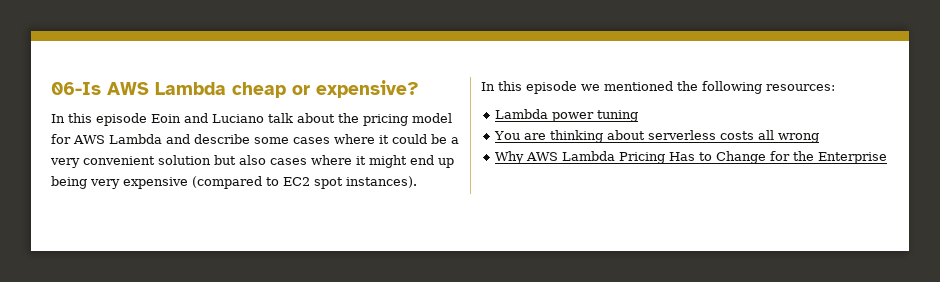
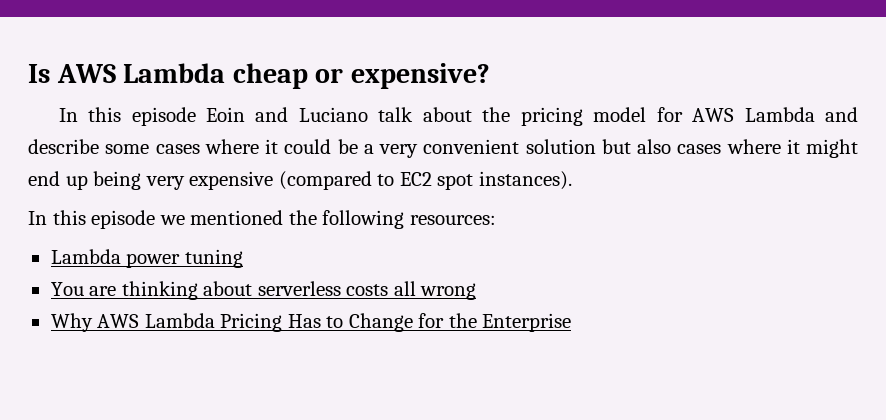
- 06-Is AWS Lambda cheap or expensive?
+ Is AWS Lambda cheap or expensive?

